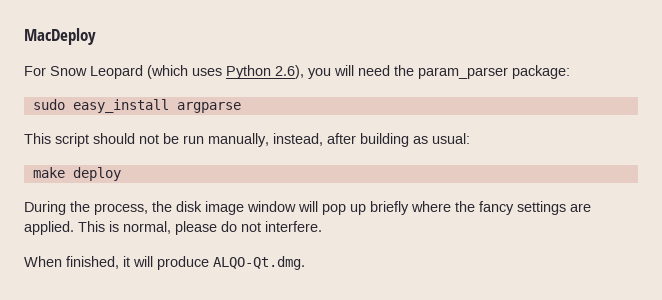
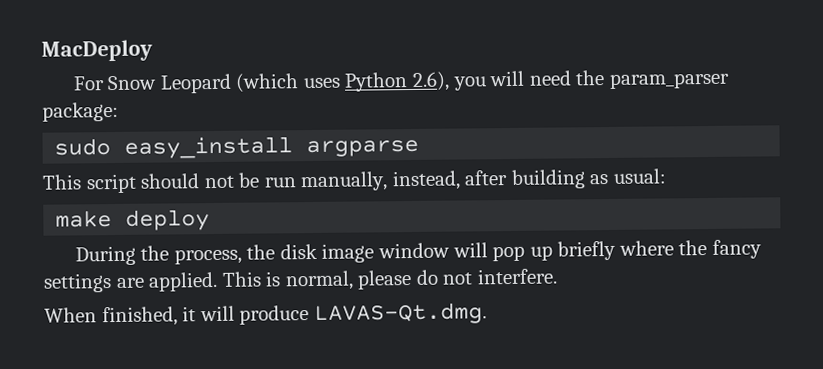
- When finished, it will produce ALQO-Qt.dmg.
+ When finished, it will produce LAVAS-Qt.dmg.

